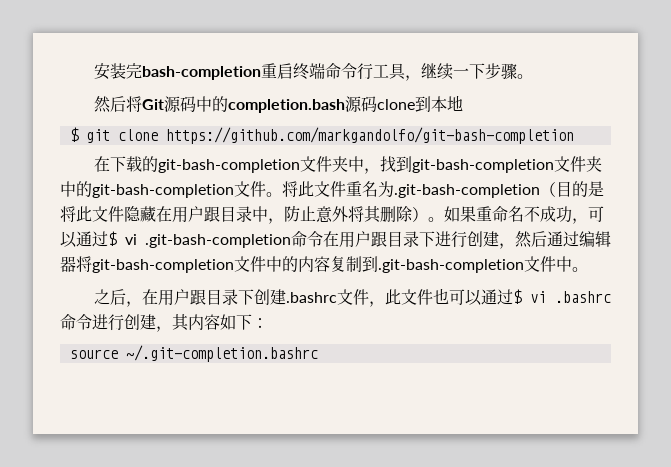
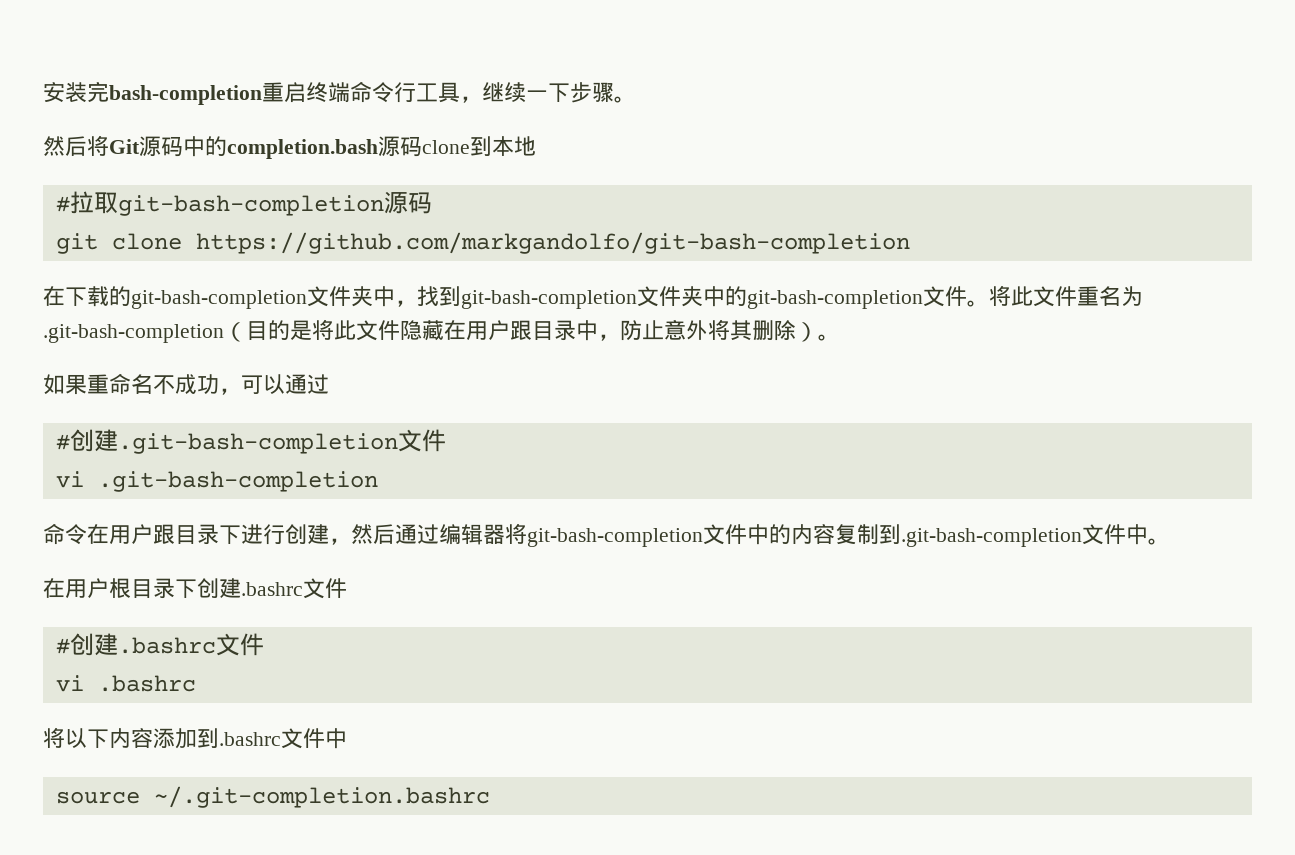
- $ git clone https://github.com/markgandolfo/git-bash-completion
+ #拉取git-bash-completion源码
+ git clone https://github.com/markgandolfo/git-bash-completion
- 将此文件重名为.git-bash-completion（目的是将此文件隐藏在用户跟目录中，防止意外将其删除）。如果重命名不成功，可以通过$ vi .git-bash-completion命令在用户跟目录下进行创建，然后通过编辑器将git-bash-completion文件中的内容复制到.git-bash-completion文件中。
+ 将此文件重名为.git-bash-completion（目的是将此文件隐藏在用户跟目录中，防止意外将其删除）。
+ 如果重命名不成功，可以通过
+ #创建.git-bash-completion文件
+ vi .git-bash-completion
+ 命令在用户跟目录下进行创建，然后通过编辑器将git-bash-completion文件中的内容复制到.git-bash-completion文件中。
- 之后，在用户跟目录下创建.bashrc文件，此文件也可以通过$ vi .bashrc命令进行创建，其内容如下：
+ 在用户根目录下创建.bashrc文件
+ #创建.bashrc文件
+ vi .bashrc
+ 将以下内容添加到.bashrc文件中

